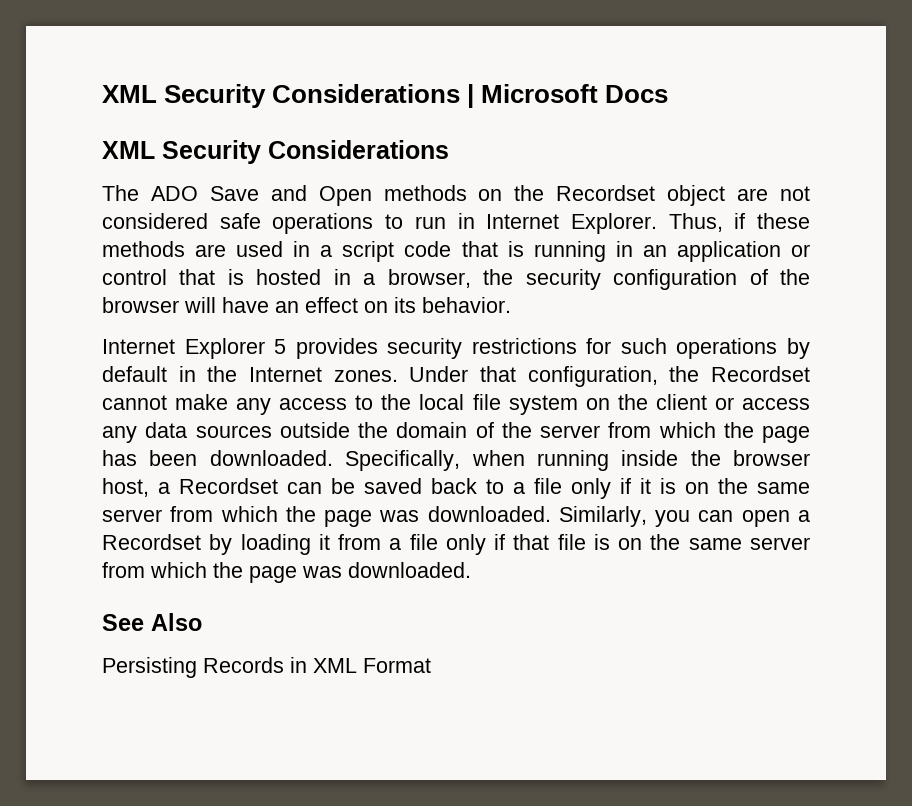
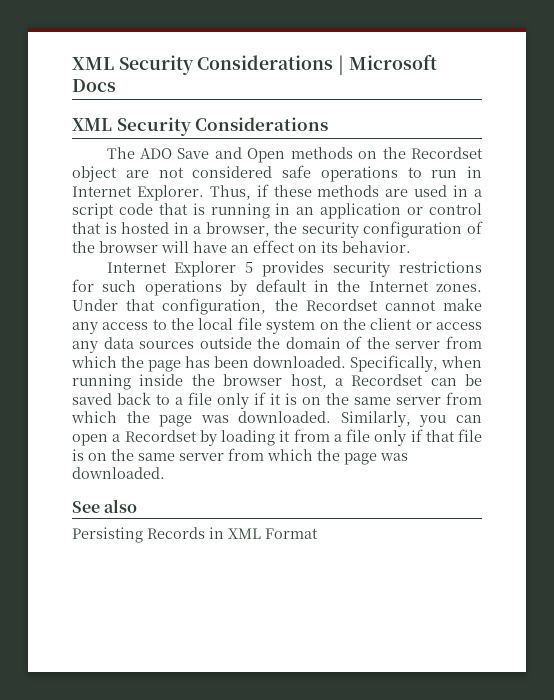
- See Also
+ See also

